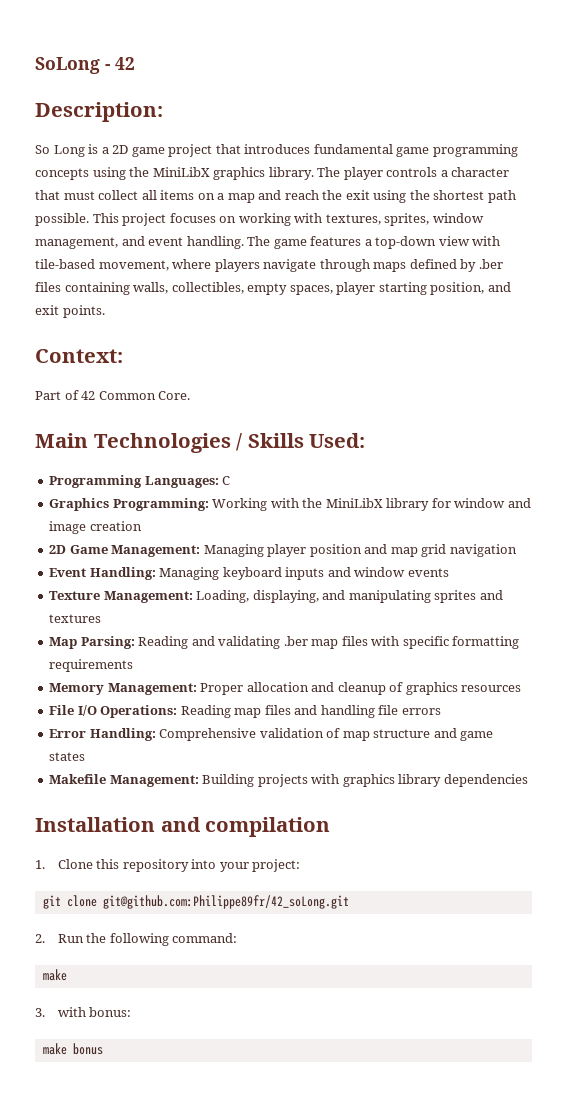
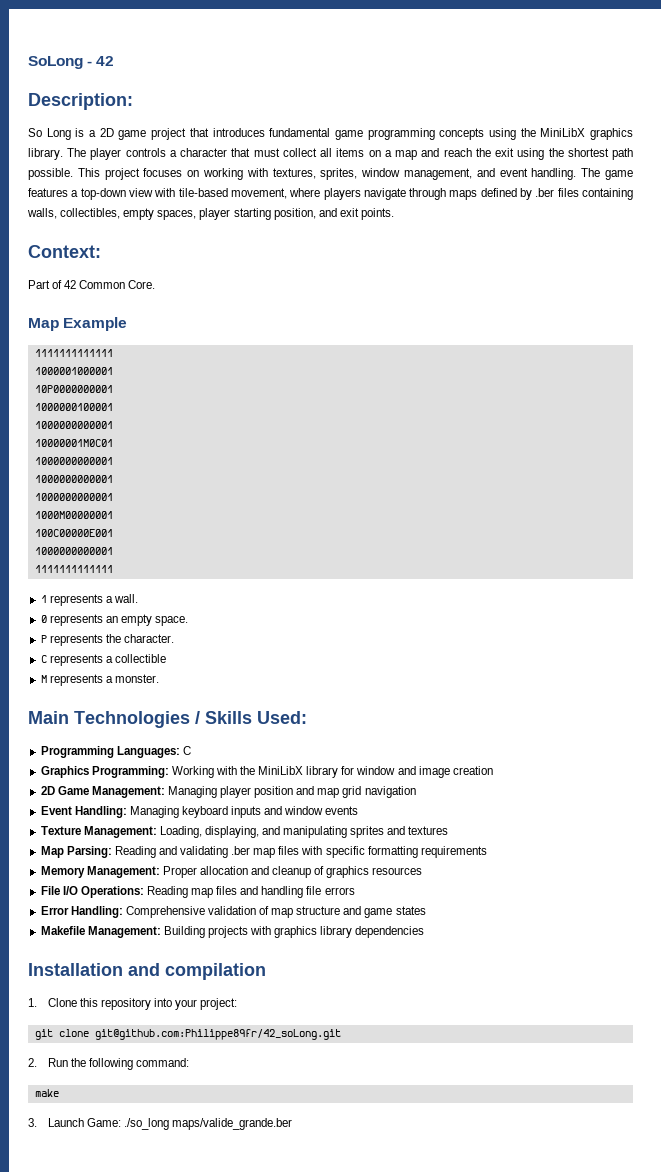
+ Map Example
+ 1111111111111
+ 1000001000001
+ 10P0000000001
+ 1000000100001
+ 1000000000001
+ 10000001M0C01
+ 1000000000001
+ 1000000000001
+ 1000000000001
+ 1000M00000001
+ 100C00000E001
+ 1000000000001
+ 1111111111111
+ 1 represents a wall.
+ 0 represents an empty space.
+ P represents the character.
+ C represents a collectible
+ M represents a monster.
- 3. with bonus:
- make bonus
+ 3. Launch Game: ./so_long maps/valide_grande.ber

